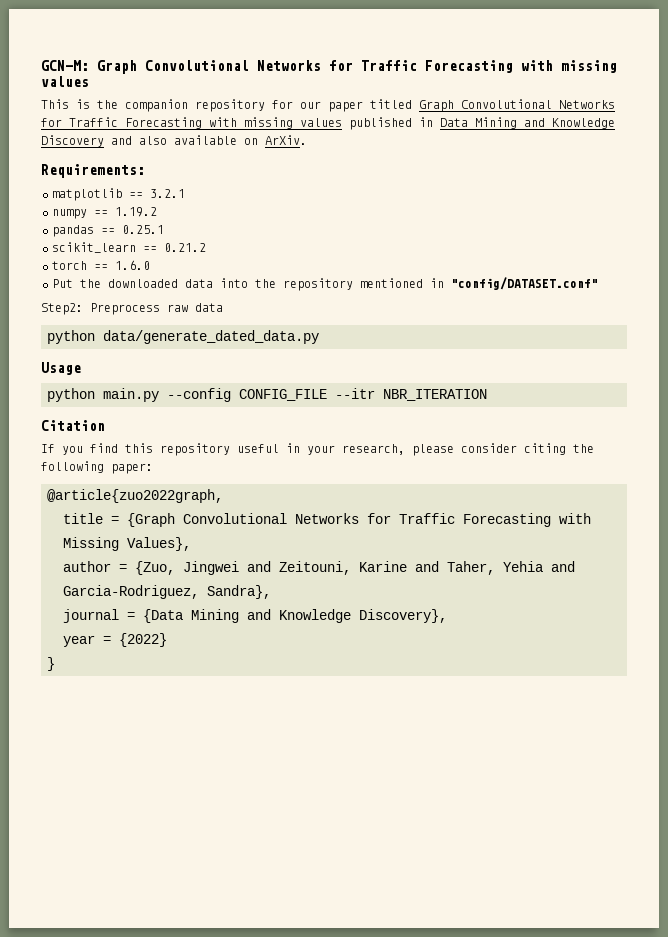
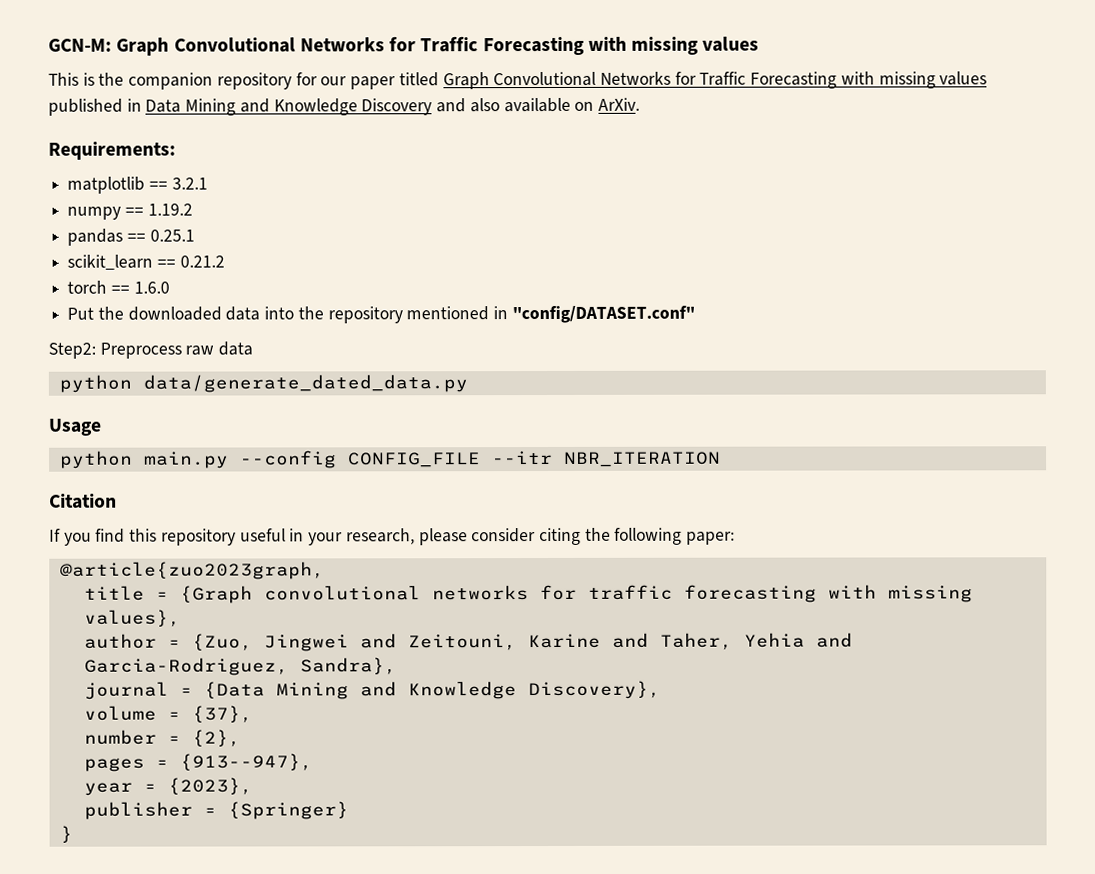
- @article{zuo2022graph,
+ @article{zuo2023graph,
- title = {Graph Convolutional Networks for Traffic Forecasting with Missing Values},
+ title = {Graph convolutional networks for traffic forecasting with missing values},
- year = {2022}
+ volume = {37},
+ number = {2},
+ pages = {913--947},
+ year = {2023},
+ publisher = {Springer}

